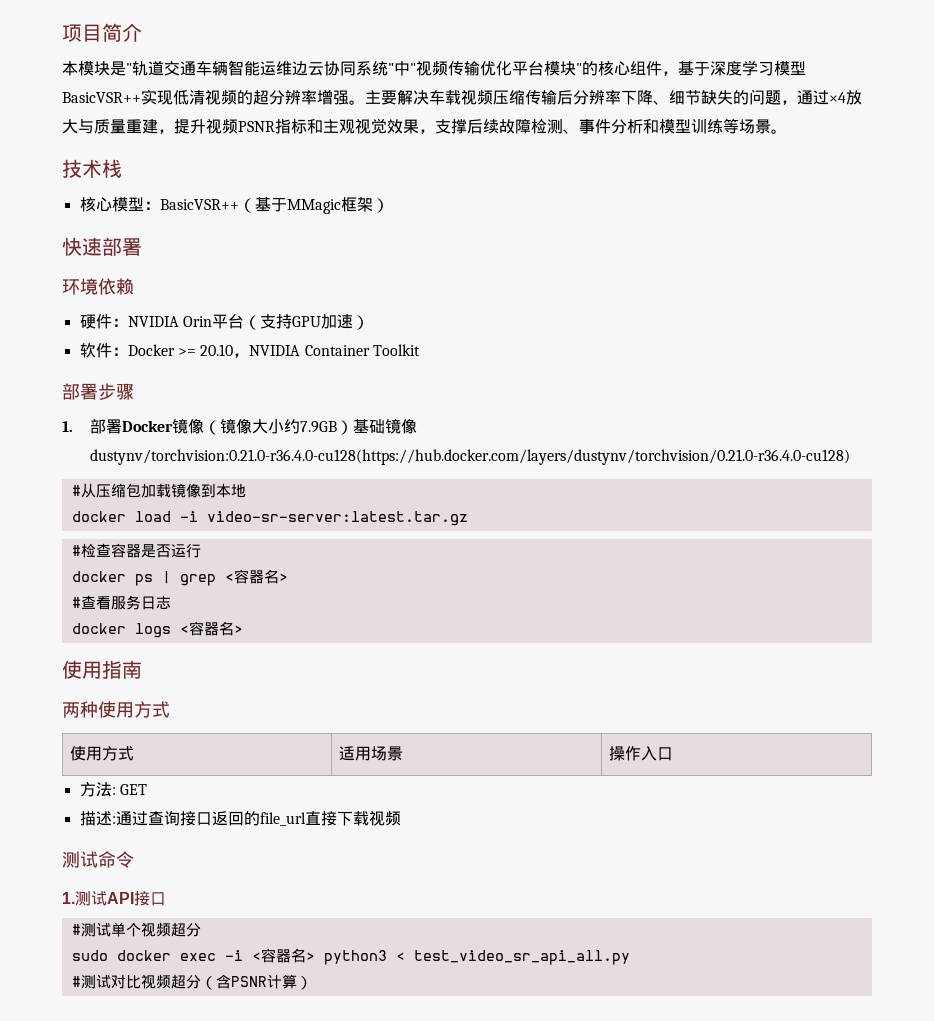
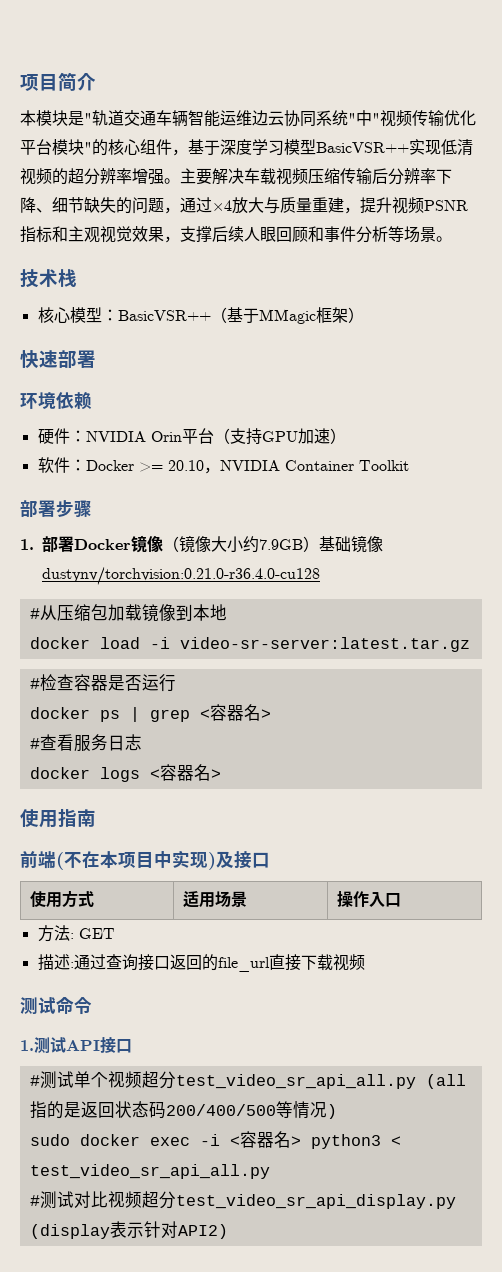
- 主要解决车载视频压缩传输后分辨率下降、细节缺失的问题，通过×4放大与质量重建，提升视频PSNR指标和主观视觉效果，支撑后续故障检测、事件分析和模型训练等场景。
+ 主要解决车载视频压缩传输后分辨率下降、细节缺失的问题，通过×4放大与质量重建，提升视频PSNR指标和主观视觉效果，支撑后续人眼回顾和事件分析等场景。
- 1.部署Docker镜像（镜像大小约7.9GB）基础镜像dustynv/torchvision:0.21.0-r36.4.0-cu128(https://hub.docker.com/layers/dustynv/torchvision/0.21.0-r36.4.0-cu128)
+ 1.部署Docker镜像（镜像大小约7.9GB）基础镜像dustynv/torchvision:0.21.0-r36.4.0-cu128
- 两种使用方式
+ 前端(不在本项目中实现)及接口
- #测试单个视频超分
+ #测试单个视频超分test_video_sr_api_all.py (all指的是返回状态码200/400/500等情况)
- #测试对比视频超分（含PSNR计算）
+ #测试对比视频超分test_video_sr_api_display.py (display表示针对API2)

